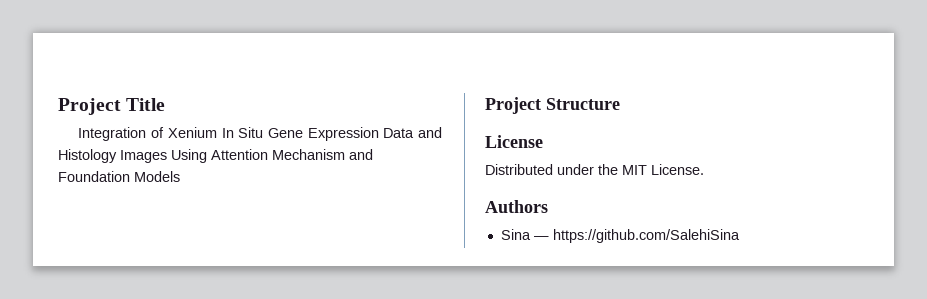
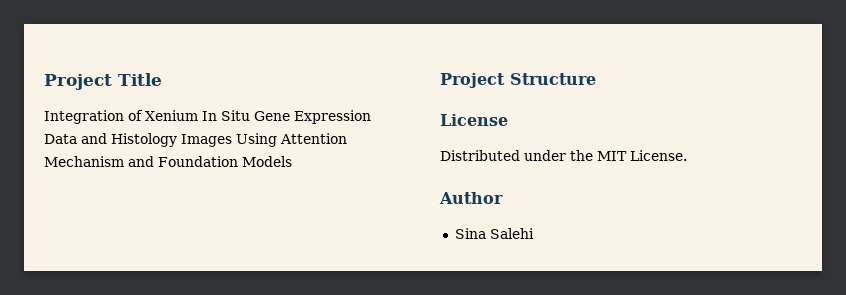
- Authors
+ Author
- Sina — https://github.com/SalehiSina
+ Sina Salehi

